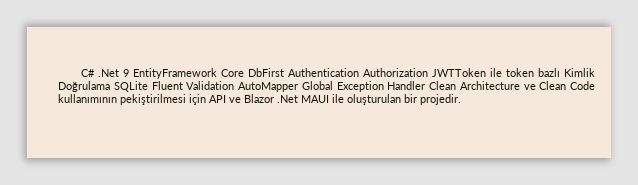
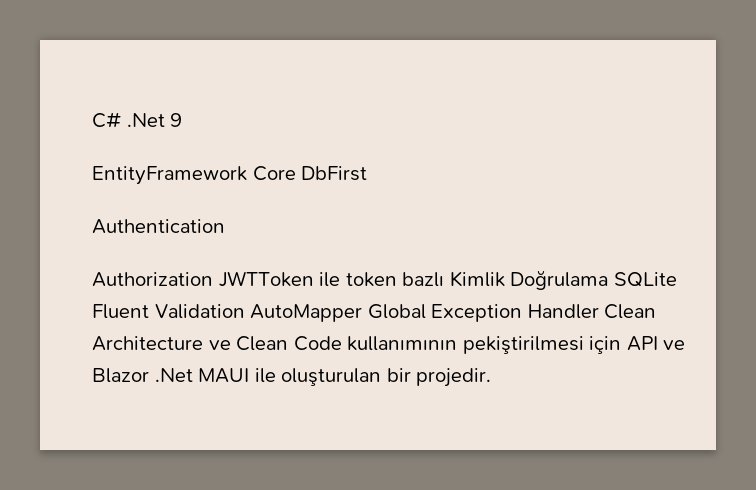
- C# .Net 9 EntityFramework Core DbFirst Authentication Authorization JWTToken ile token bazlı Kimlik Doğrulama SQLite Fluent Validation AutoMapper Global Exception Handler Clean Architecture ve Clean Code kullanımının pekiştirilmesi için API ve Blazor .Net MAUI ile oluşturulan bir projedir.
+ C# .Net 9
+ EntityFramework Core DbFirst
+ Authentication
+ Authorization JWTToken ile token bazlı Kimlik Doğrulama SQLite Fluent Validation AutoMapper Global Exception Handler Clean Architecture ve Clean Code kullanımının pekiştirilmesi için API ve Blazor .Net MAUI ile oluşturulan bir projedir.

